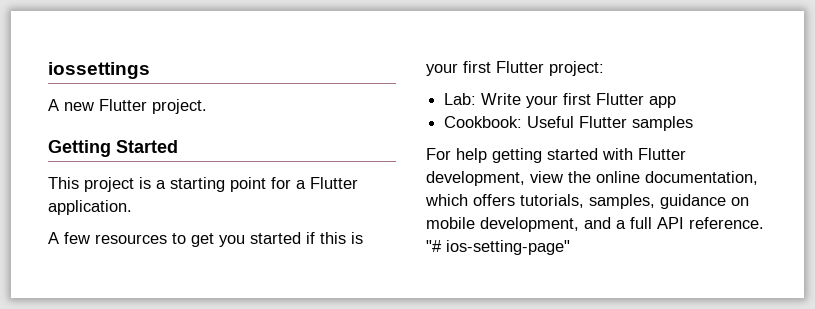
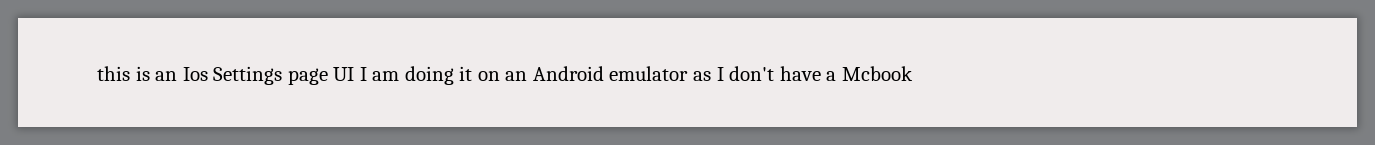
- iossettings
- A new Flutter project.
- Getting Started
- This project is a starting point for a Flutter application.
- A few resources to get you started if this is your first Flutter project:
- Lab: Write your first Flutter app
- Cookbook: Useful Flutter samples
- For help getting started with Flutter development, view the online documentation, which offers tutorials, samples, guidance on mobile development, and a full API reference. "# ios-setting-page"
+ this is an Ios Settings page UI I am doing it on an Android emulator as I don't have a Mcbook

